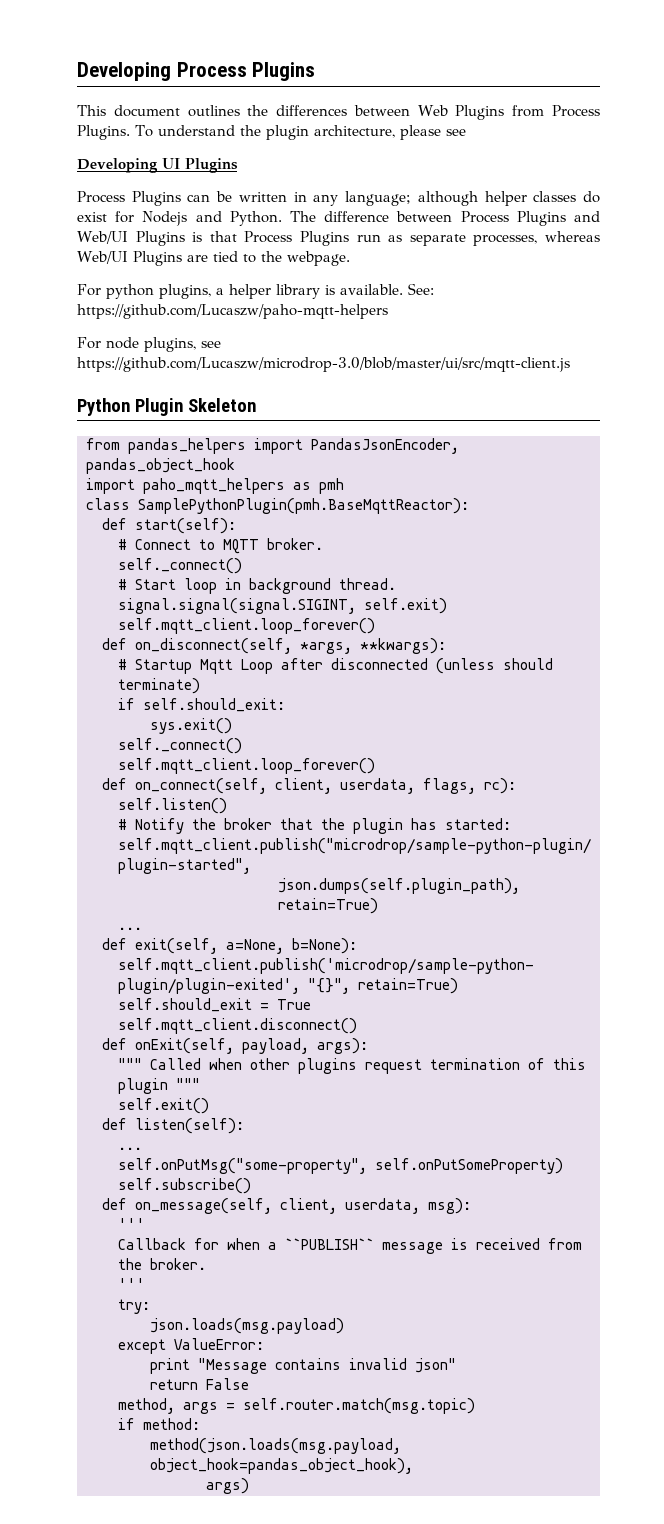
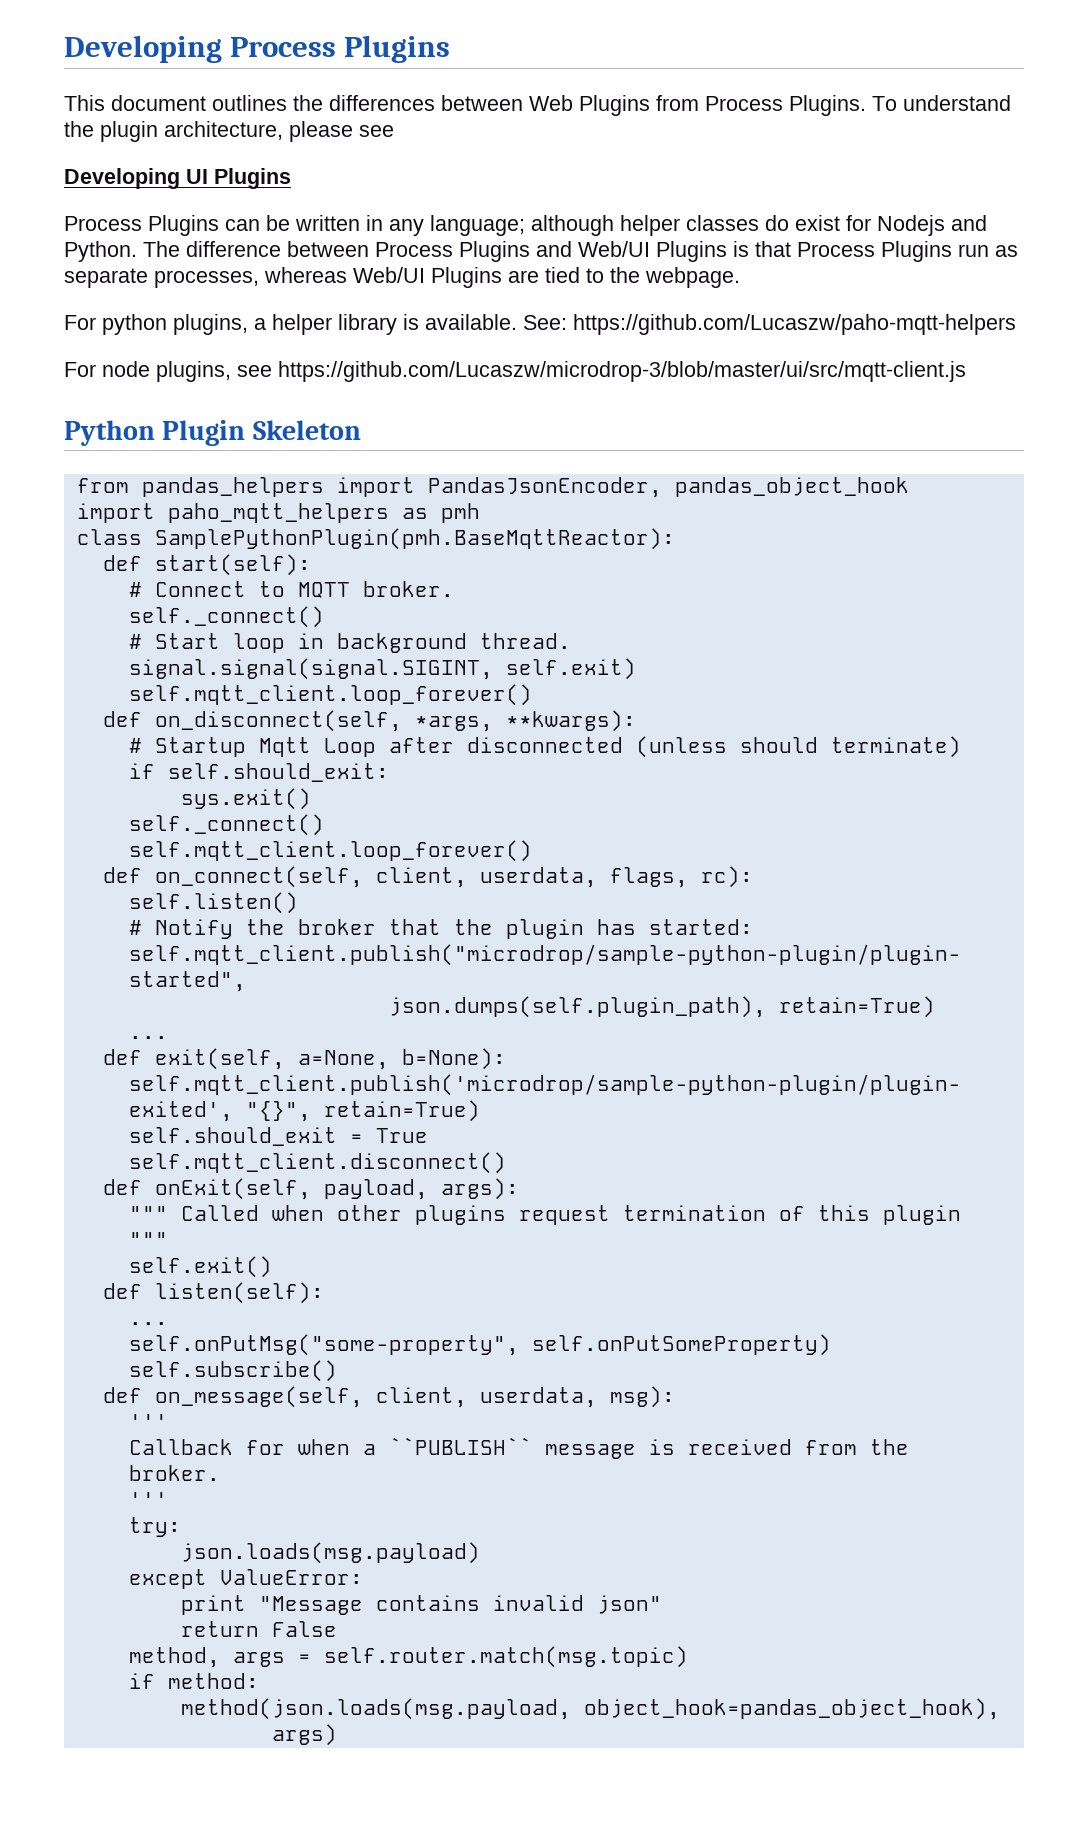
- For node plugins, see https://github.com/Lucaszw/microdrop-3.0/blob/master/ui/src/mqtt-client.js
+ For node plugins, see https://github.com/Lucaszw/microdrop-3/blob/master/ui/src/mqtt-client.js

